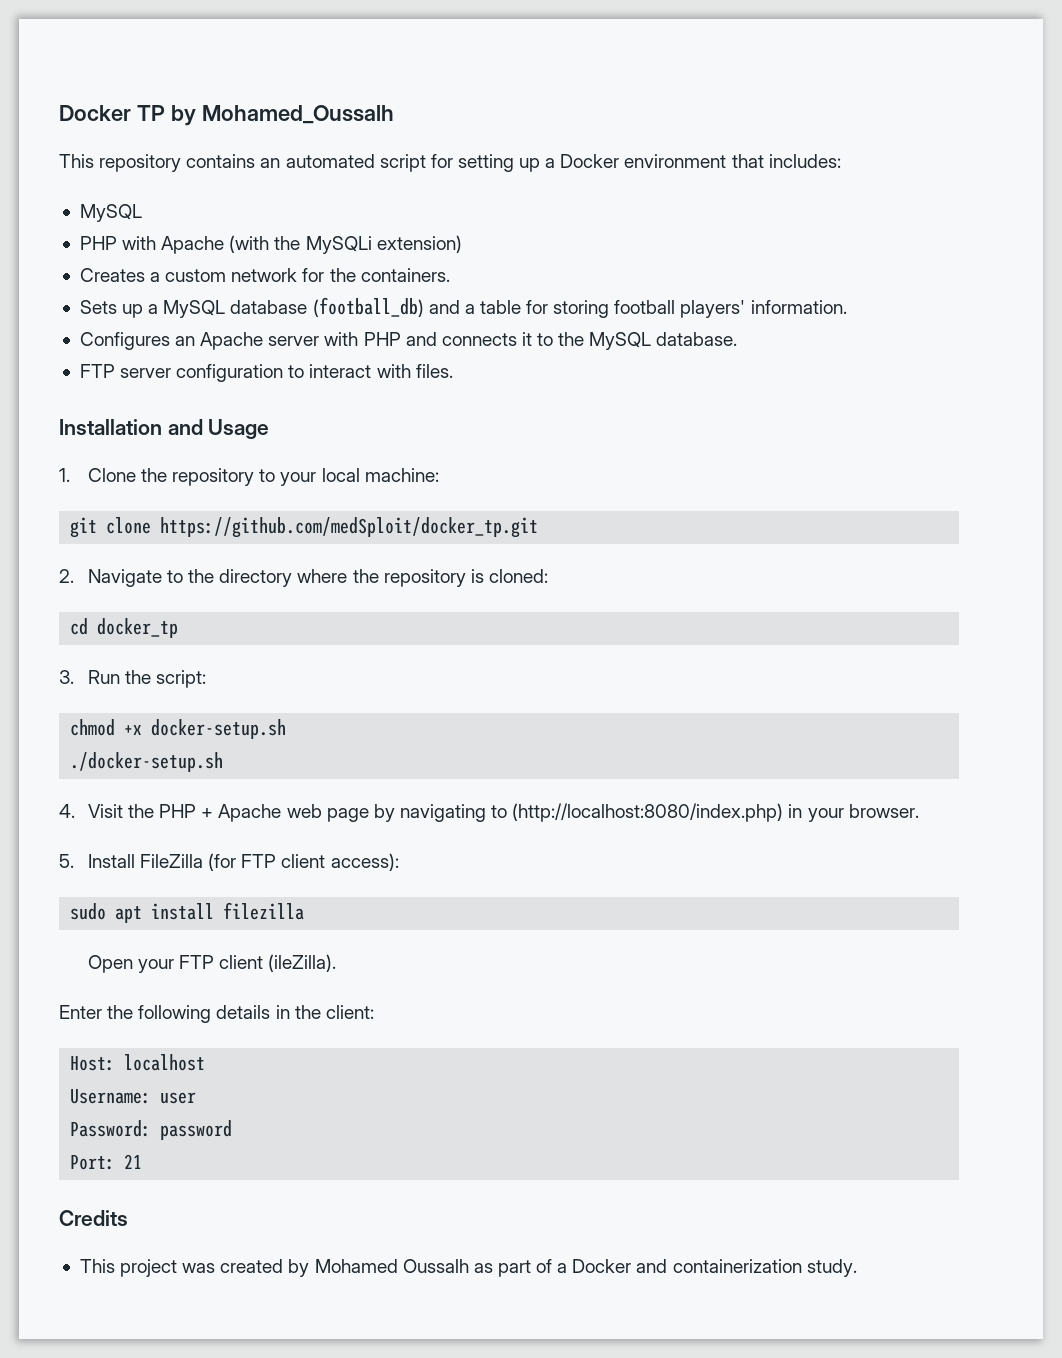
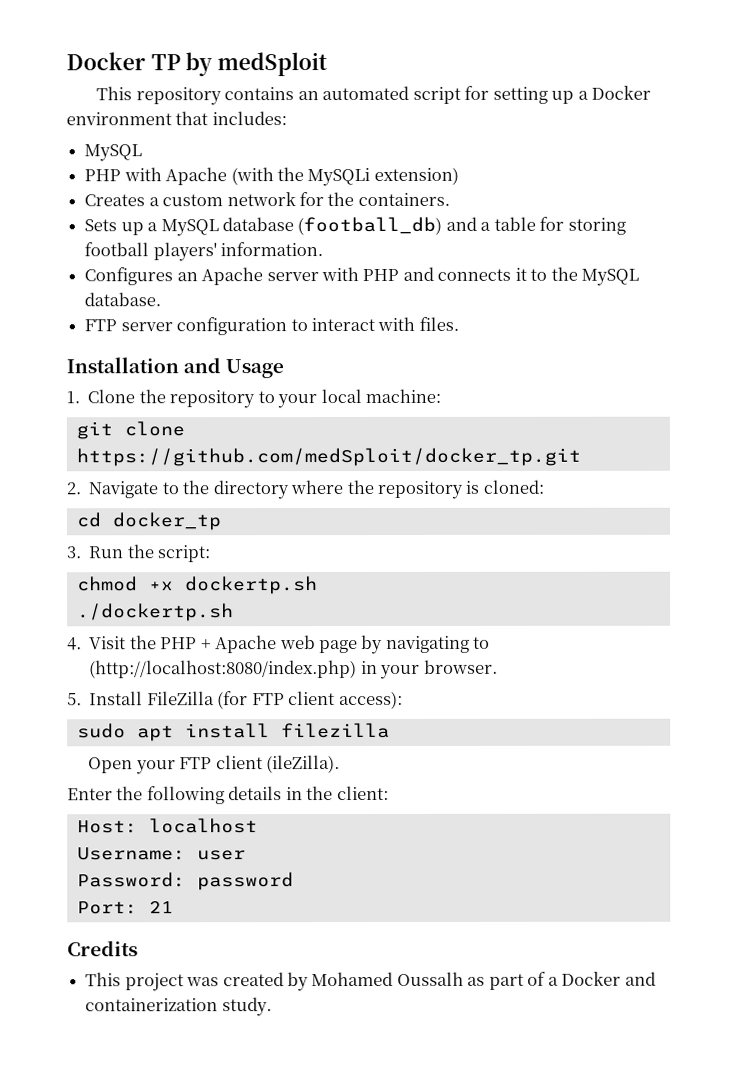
- Docker TP by Mohamed_Oussalh
+ Docker TP by medSploit
- chmod +x docker-setup.sh
- ./docker-setup.sh
+ chmod +x dockertp.sh
+ ./dockertp.sh

